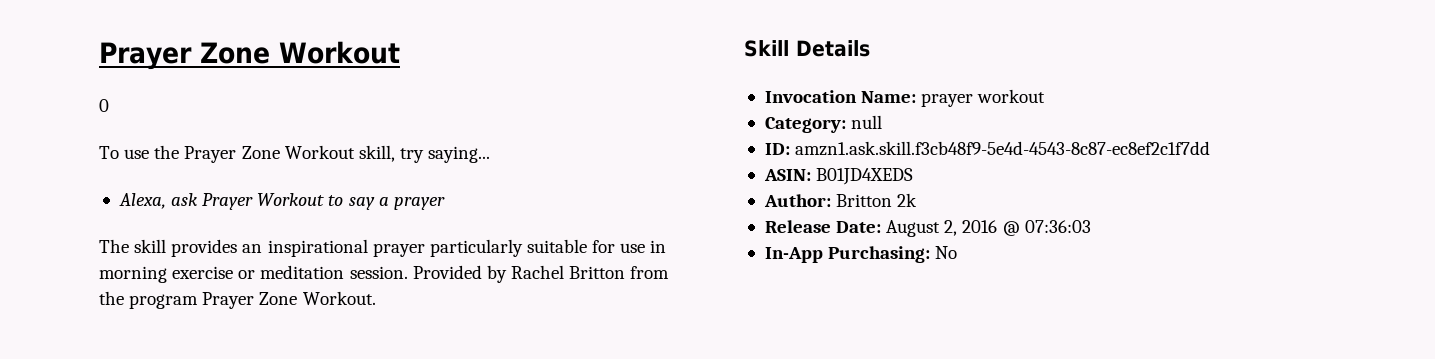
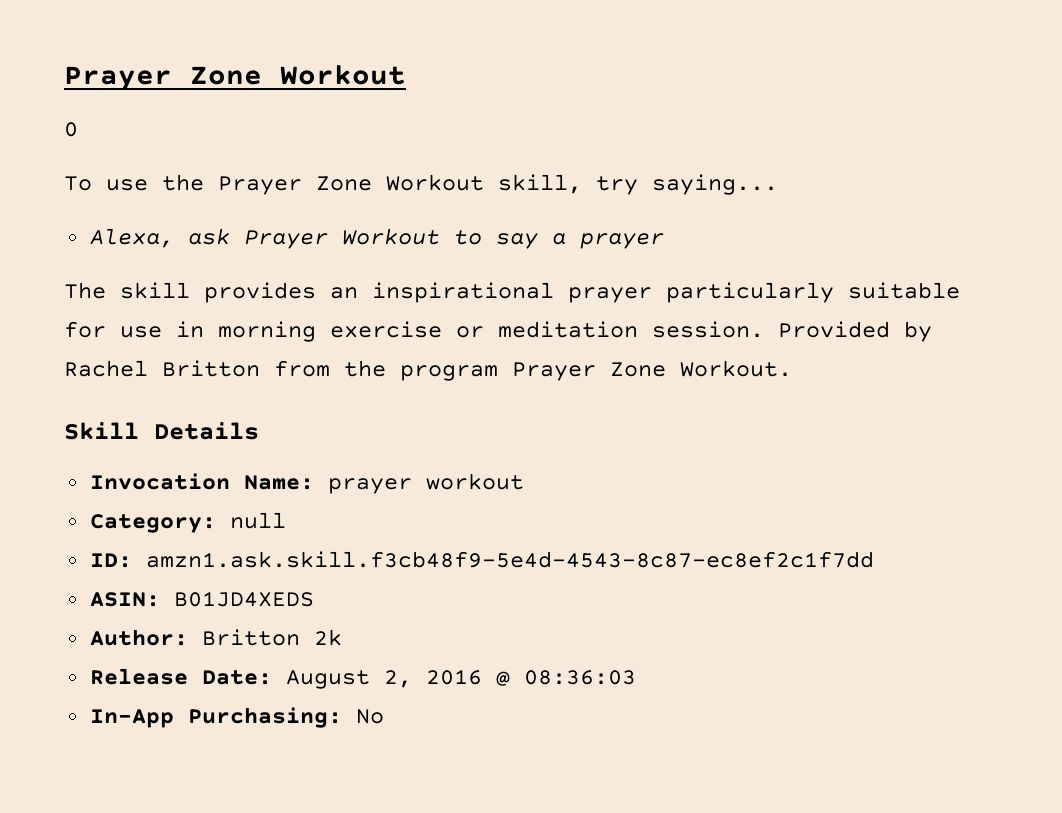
- Release Date: August 2, 2016 @ 07:36:03
+ Release Date: August 2, 2016 @ 08:36:03

